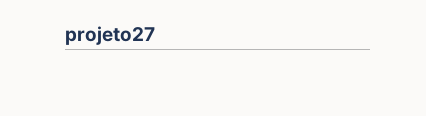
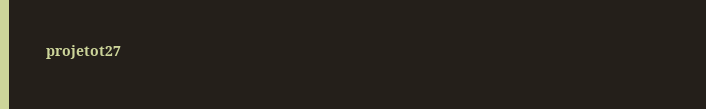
- projeto27
+ projetot27

